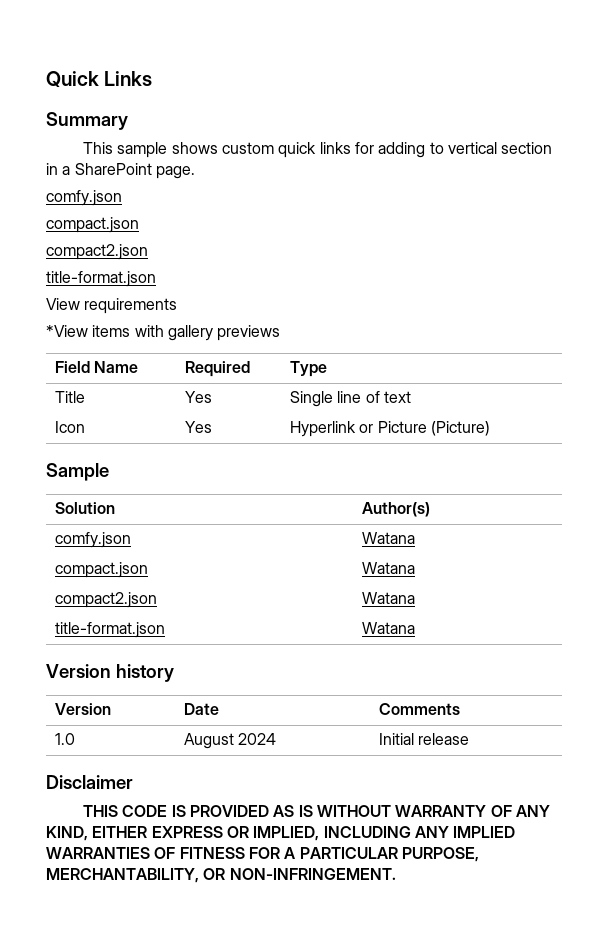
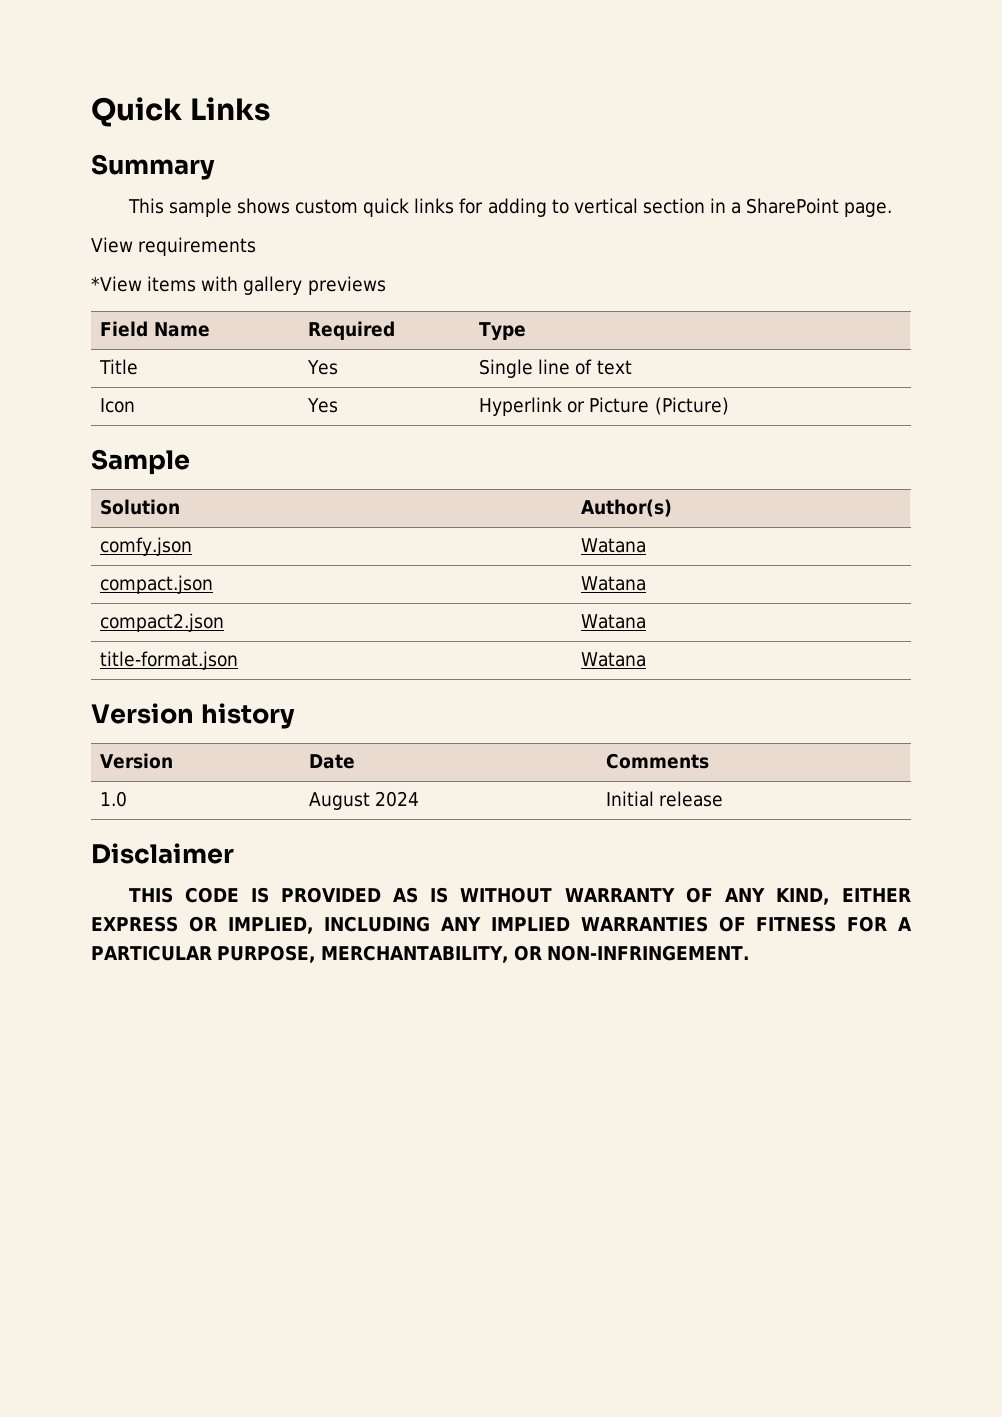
  This sample shows custom quick links for adding to vertical section in a SharePoint page.
- comfy.json
- compact.json
- compact2.json
- title-format.json

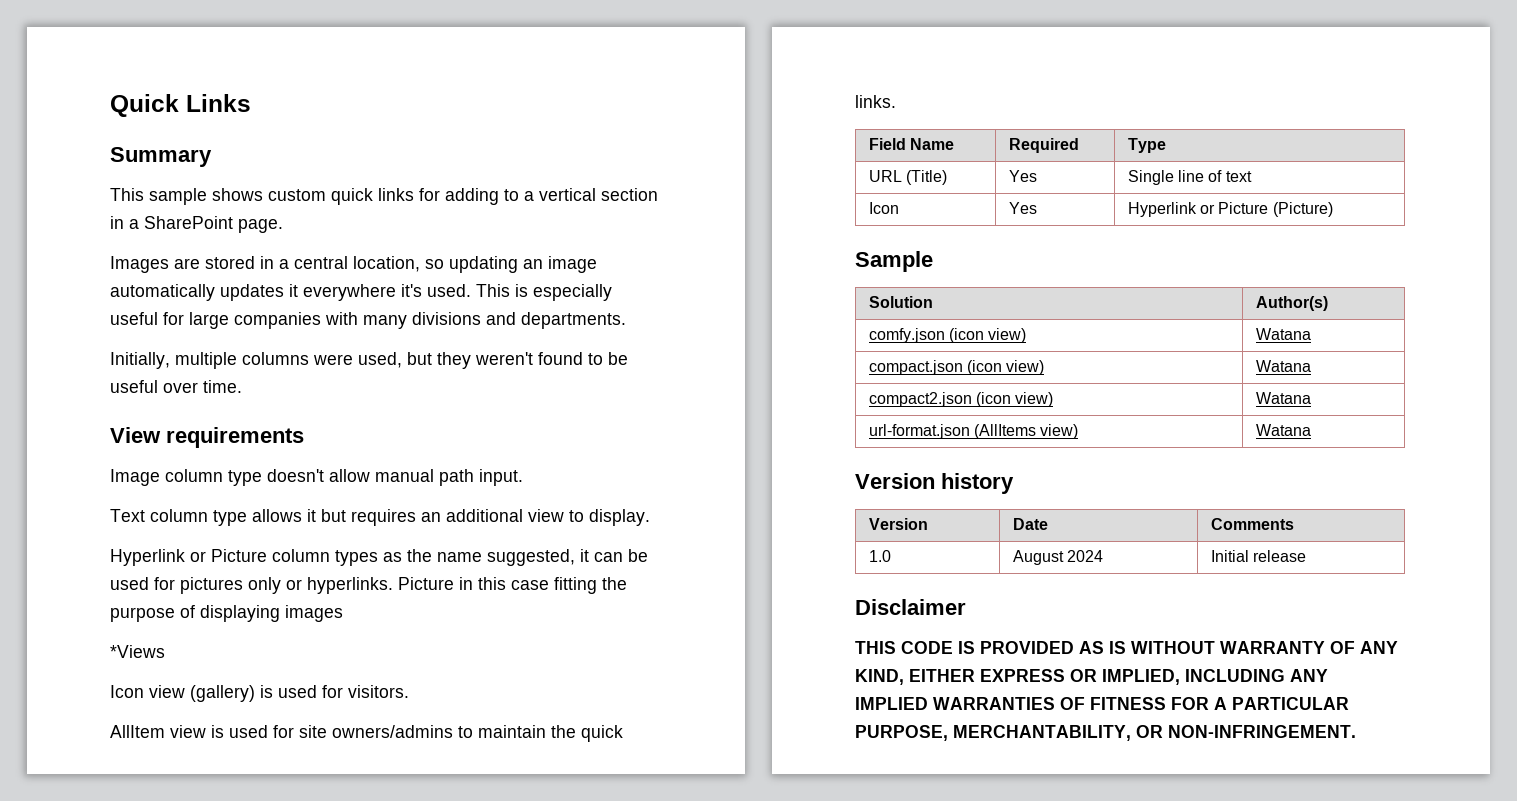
- This sample shows custom quick links for adding to vertical section in a SharePoint page.
+ This sample shows custom quick links for adding to a vertical section in a SharePoint page.
+ Images are stored in a central location, so updating an image automatically updates it everywhere it's used. This is especially useful for large companies with many divisions and departments.
+ Initially, multiple columns were used, but they weren't found to be useful over time.
  View requirements
- *View items with gallery previews
+ Image column type doesn't allow manual path input.
+ Text column type allows it but requires an additional view to display.
+ Hyperlink or Picture column types as the name suggested, it can be used for pictures only or hyperlinks. Picture in this case fitting the purpose of displaying images
+ *Views
+ Icon view (gallery) is used for visitors.
+ AllItem view is used for site owners/admins to maintain the quick links.
- Title | Yes | Single line of text
+ URL (Title) | Yes | Single line of text
- comfy.json | Watana
+ comfy.json (icon view) | Watana
- compact.json | Watana
+ compact.json (icon view) | Watana
- compact2.json | Watana
- title-format.json | Watana
+ compact2.json (icon view) | Watana
+ url-format.json (AllItems view) | Watana

